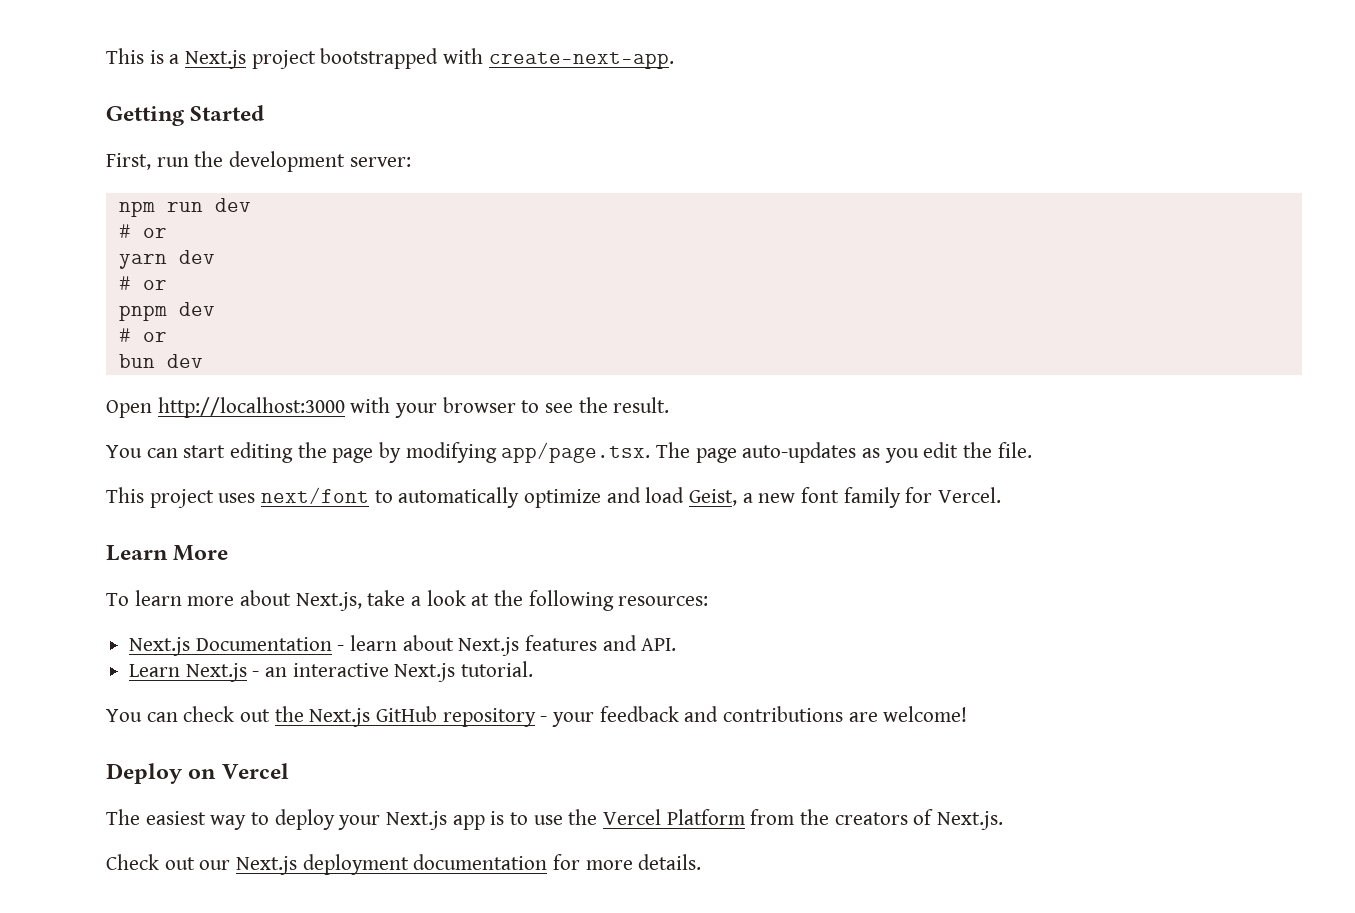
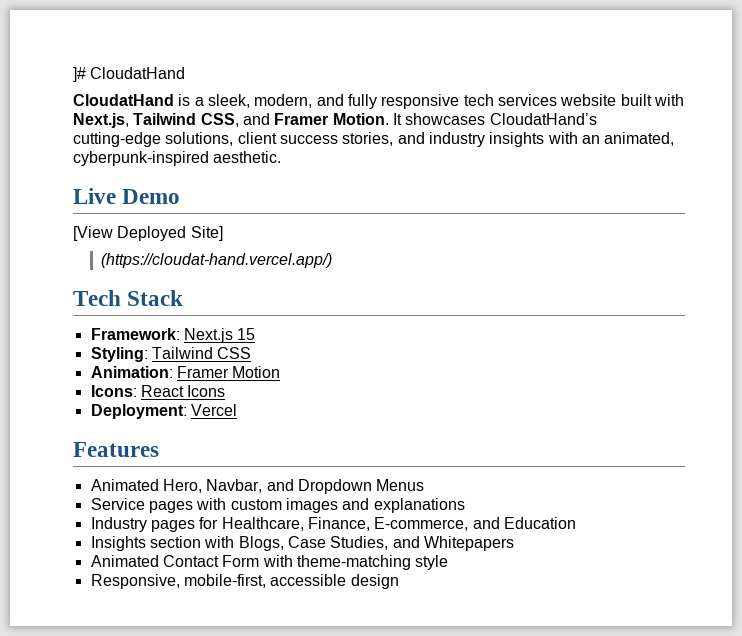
- This is a Next.js project bootstrapped with create-next-app.
- Getting Started
- First, run the development server:
- npm run dev
- # or
- yarn dev
- # or
- pnpm dev
- # or
- bun dev
- Open http://localhost:3000 with your browser to see the result.
- You can start editing the page by modifying app/page.tsx. The page auto-updates as you edit the file.
- This project uses next/font to automatically optimize and load Geist, a new font family for Vercel.
- Learn More
- To learn more about Next.js, take a look at the following resources:
- Next.js Documentation - learn about Next.js features and API.
- Learn Next.js - an interactive Next.js tutorial.
- You can check out the Next.js GitHub repository - your feedback and contributions are welcome!
- Deploy on Vercel
- The easiest way to deploy your Next.js app is to use the Vercel Platform from the creators of Next.js.
- Check out our Next.js deployment documentation for more details.
+ ]# CloudatHand
+ CloudatHand is a sleek, modern, and fully responsive tech services website built with Next.js, Tailwind CSS, and Framer Motion. It showcases CloudatHand’s cutting-edge solutions, client success stories, and industry insights with an animated, cyberpunk-inspired aesthetic.
+ Live Demo
+ [View Deployed Site]
+ (https://cloudat-hand.vercel.app/)
+ Tech Stack
+ Framework: Next.js 15
+ Styling: Tailwind CSS
+ Animation: Framer Motion
+ Icons: React Icons
+ Deployment: Vercel
+ Features
+ Animated Hero, Navbar, and Dropdown Menus
+ Service pages with custom images and explanations
+ Industry pages for Healthcare, Finance, E-commerce, and Education
+ Insights section with Blogs, Case Studies, and Whitepapers
+ Animated Contact Form with theme-matching style
+ Responsive, mobile-first, accessible design

